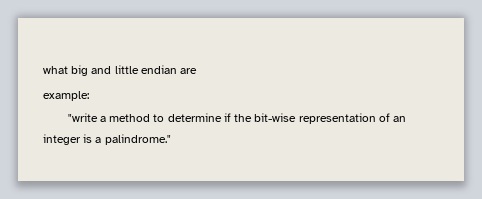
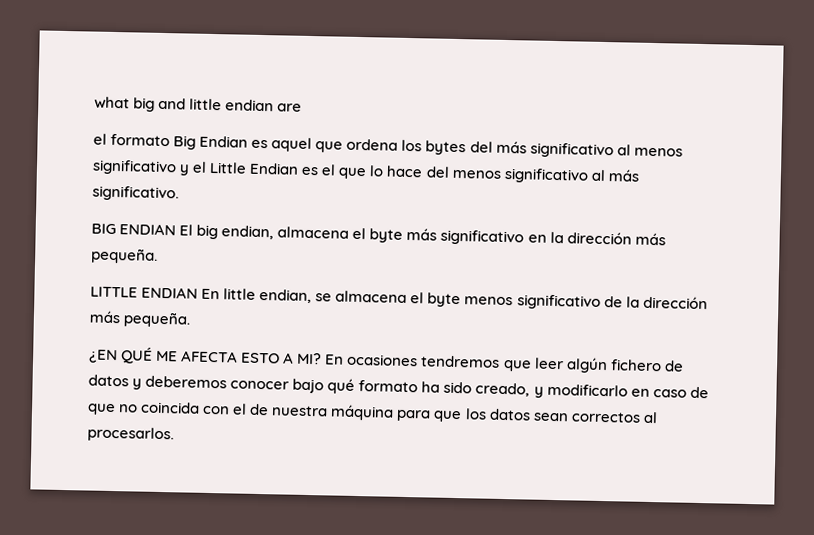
- example:
- "write a method to determine if the bit-wise representation of an integer is a palindrome."
+ el formato Big Endian es aquel que ordena los bytes del más significativo al menos significativo y el Little Endian es el que lo hace del menos significativo al más significativo.
+ BIG ENDIAN El big endian, almacena el byte más significativo en la dirección más pequeña.
+ LITTLE ENDIAN En little endian, se almacena el byte menos significativo de la dirección más pequeña.
+ ¿EN QUÉ ME AFECTA ESTO A MI? En ocasiones tendremos que leer algún fichero de datos y deberemos conocer bajo qué formato ha sido creado, y modificarlo en caso de que no coincida con el de nuestra máquina para que los datos sean correctos al procesarlos.

